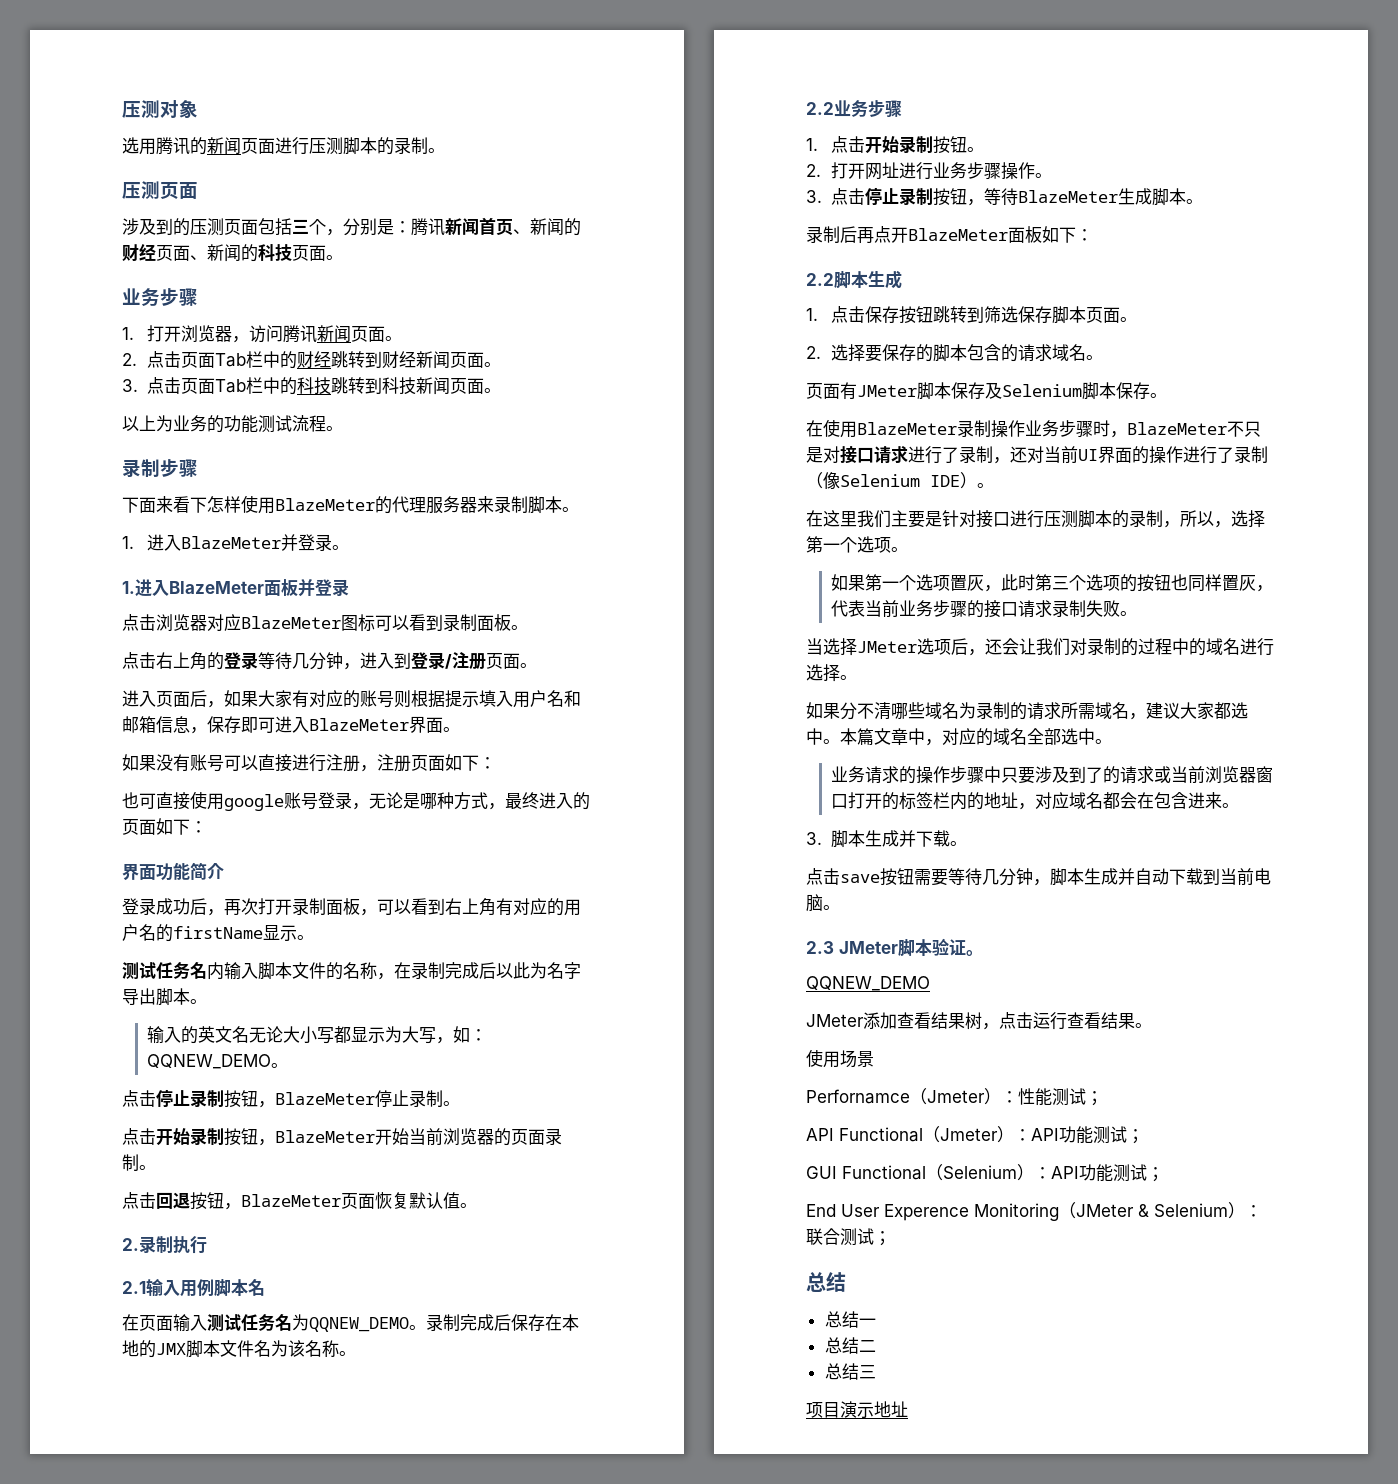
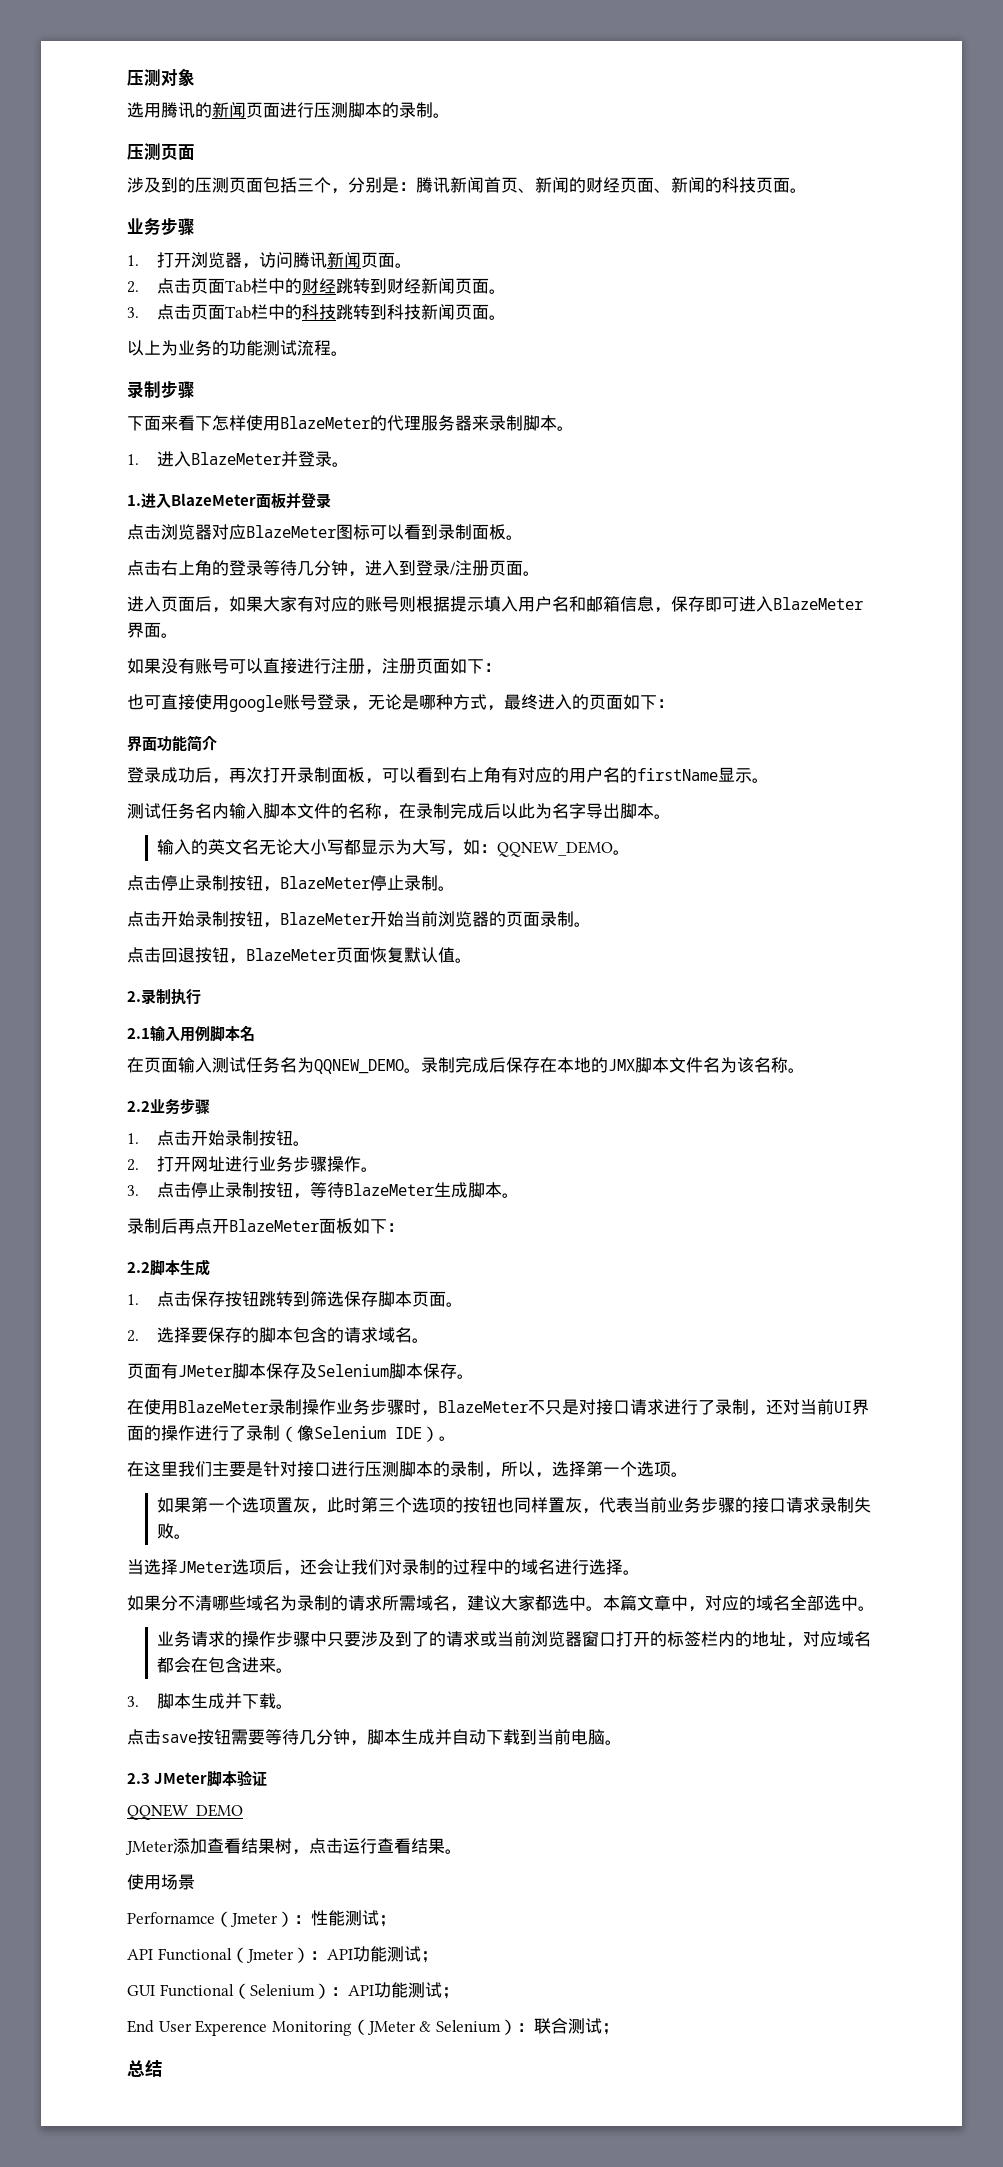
- 2.3 JMeter脚本验证。
+ 2.3 JMeter脚本验证
- 总结一
- 总结二
- 总结三
- 项目演示地址

